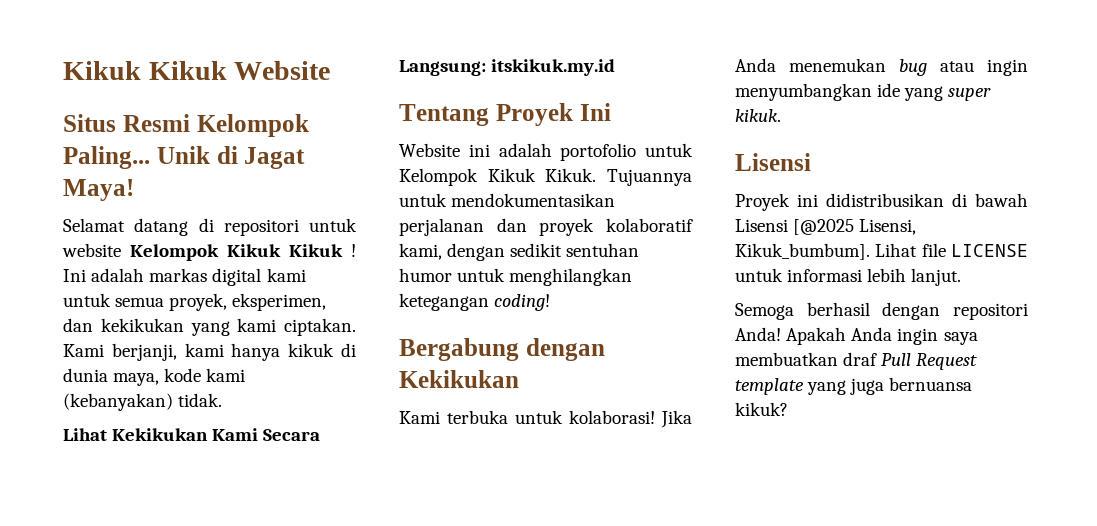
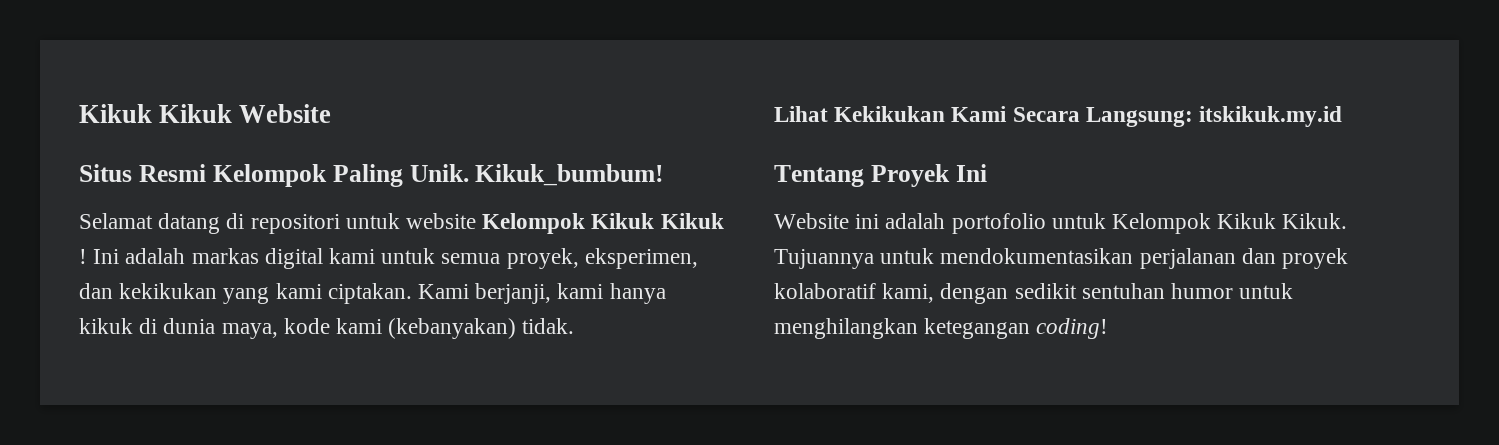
- Situs Resmi Kelompok Paling... Unik di Jagat Maya!
+ Situs Resmi Kelompok Paling Unik. Kikuk_bumbum!
- Bergabung dengan Kekikukan
- Kami terbuka untuk kolaborasi! Jika Anda menemukan bug atau ingin menyumbangkan ide yang super kikuk.
- Lisensi
- Proyek ini didistribusikan di bawah Lisensi [@2025 Lisensi, Kikuk_bumbum]. Lihat file LICENSE untuk informasi lebih lanjut.
- Semoga berhasil dengan repositori Anda! Apakah Anda ingin saya membuatkan draf Pull Request template yang juga bernuansa kikuk?

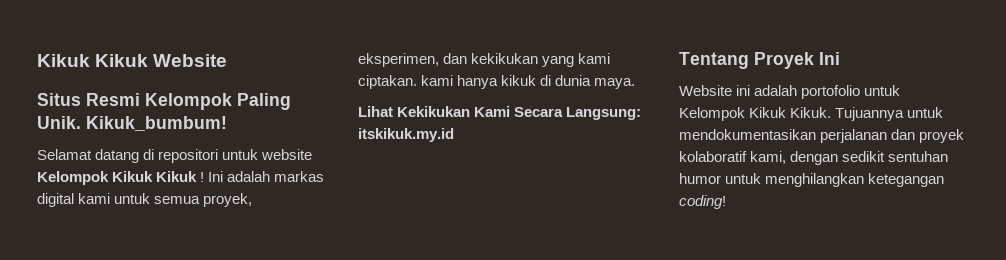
- Ini adalah markas digital kami untuk semua proyek, eksperimen, dan kekikukan yang kami ciptakan. Kami berjanji, kami hanya kikuk di dunia maya, kode kami (kebanyakan) tidak.
+ Ini adalah markas digital kami untuk semua proyek, eksperimen, dan kekikukan yang kami ciptakan. kami hanya kikuk di dunia maya.

